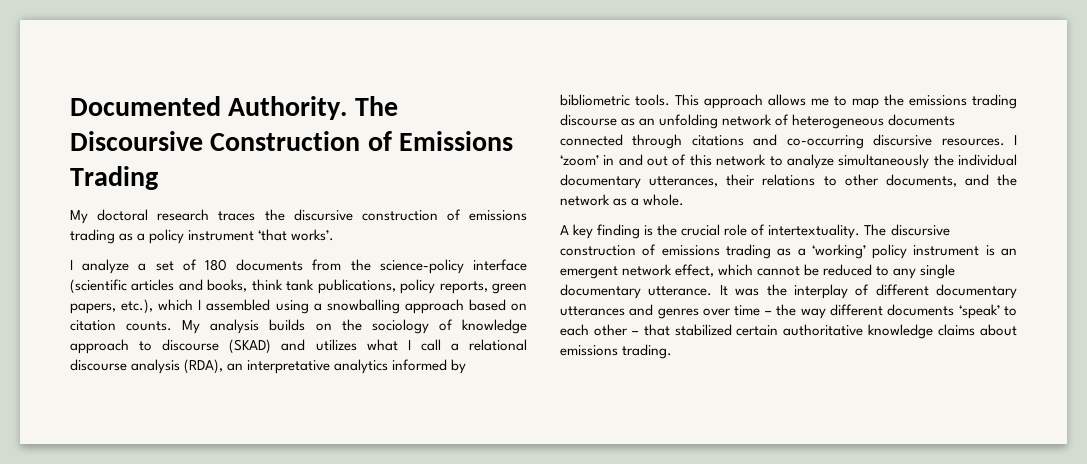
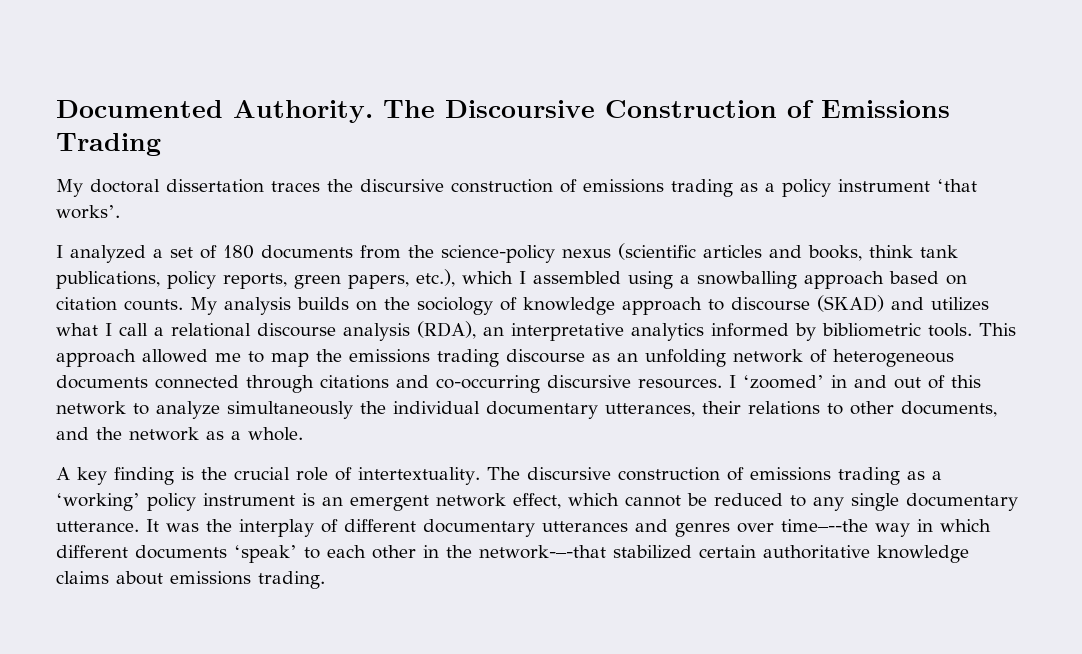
- My doctoral research traces the discursive construction of emissions trading as a policy instrument ‘that works’.
+ My doctoral dissertation traces the discursive construction of emissions trading as a policy instrument ‘that works’.
- I analyze a set of 180 documents from the science-policy interface (scientific articles and books, think tank publications, policy reports, green papers, etc.), which I assembled using a snowballing approach based on citation counts.
+ I analyzed a set of 180 documents from the science-policy nexus (scientific articles and books, think tank publications, policy reports, green papers, etc.), which I assembled using a snowballing approach based on citation counts.
- This approach allows me to map the emissions trading discourse as an unfolding network of heterogeneous documents connected through citations and co-occurring discursive resources.
+ This approach allowed me to map the emissions trading discourse as an unfolding network of heterogeneous documents connected through citations and co-occurring discursive resources.
- I ‘zoom’ in and out of this network to analyze simultaneously the individual documentary utterances, their relations to other documents, and the network as a whole.
+ I ‘zoomed’ in and out of this network to analyze simultaneously the individual documentary utterances, their relations to other documents, and the network as a whole.
- It was the interplay of different documentary utterances and genres over time – the way different documents ‘speak’ to each other – that stabilized certain authoritative knowledge claims about emissions trading.
+ It was the interplay of different documentary utterances and genres over time–--the way in which different documents ‘speak’ to each other in the network-–-that stabilized certain authoritative knowledge claims about emissions trading.

